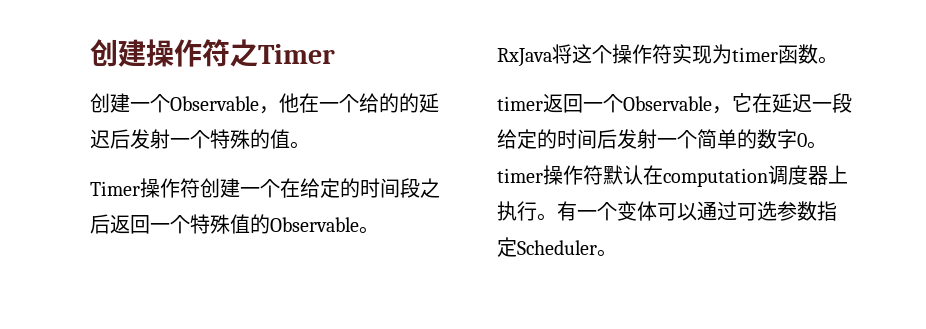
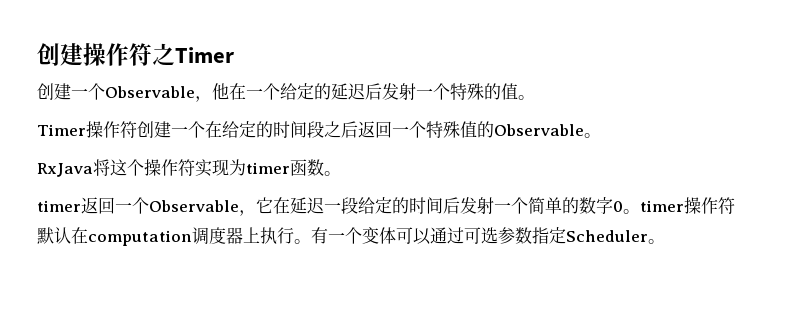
- 创建一个Observable，他在一个给的的延迟后发射一个特殊的值。
+ 创建一个Observable，他在一个给定的延迟后发射一个特殊的值。

